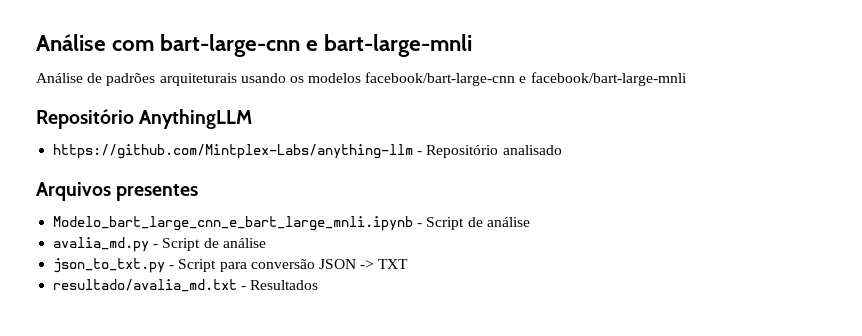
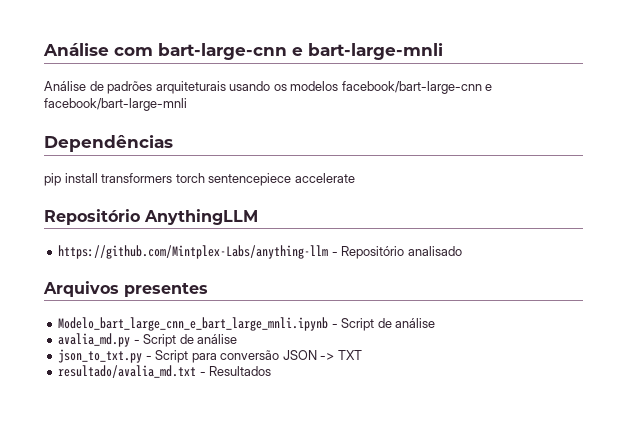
+ Dependências
+ pip install transformers torch sentencepiece accelerate

